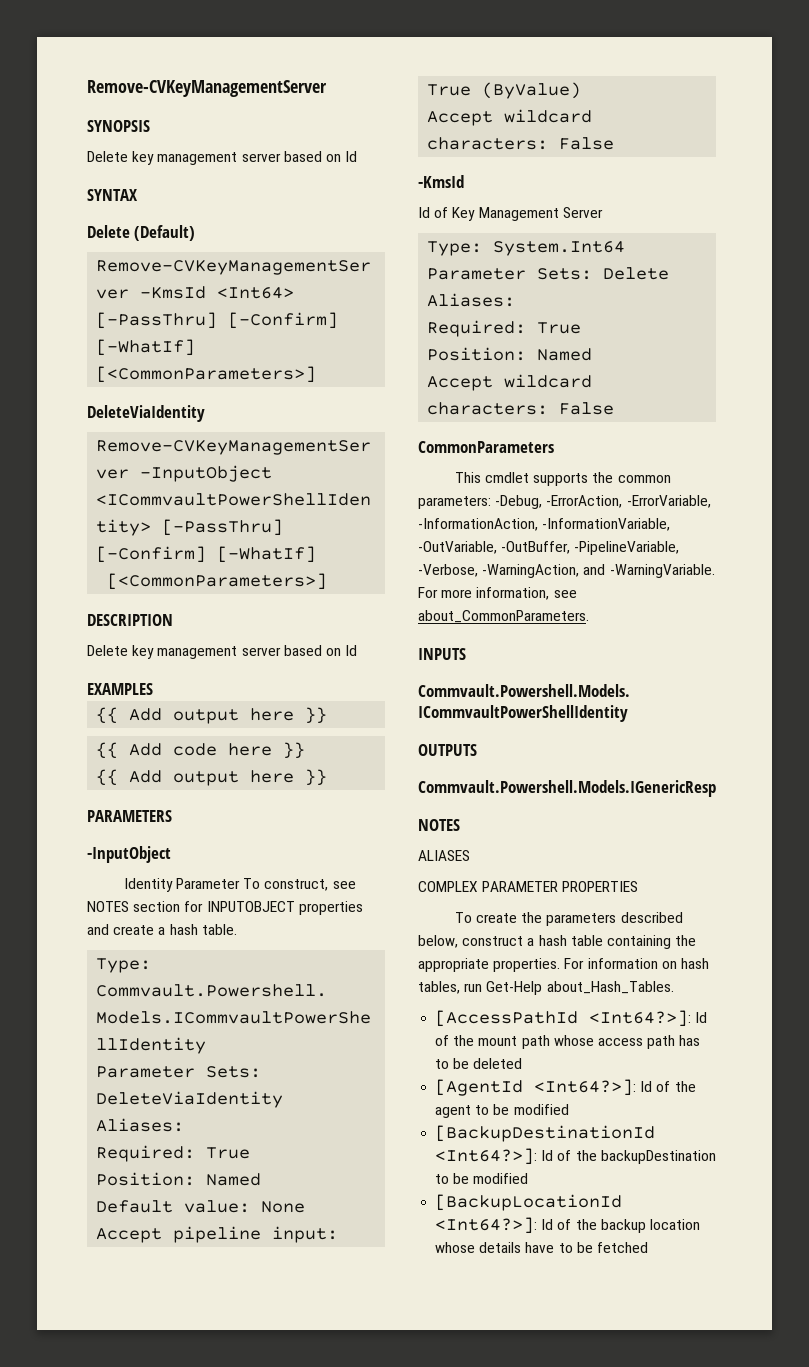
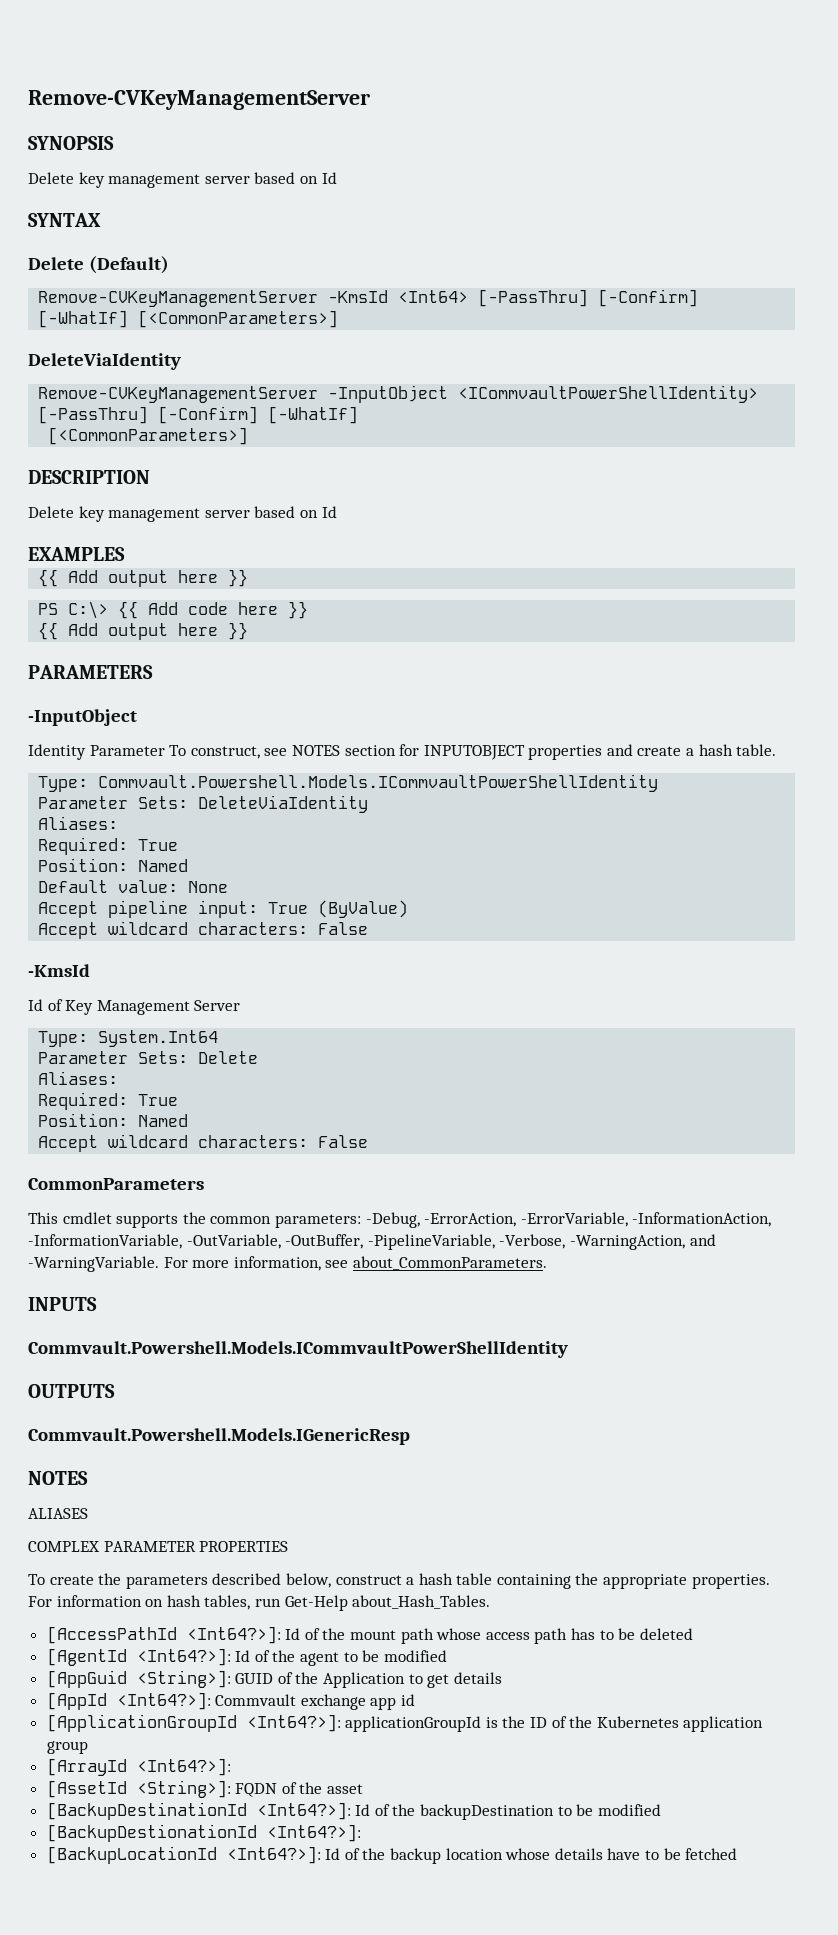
- {{ Add code here }}
+ PS C:\> {{ Add code here }}
+ [AppGuid <String>]: GUID of the Application to get details
+ [AppId <Int64?>]: Commvault exchange app id
+ [ApplicationGroupId <Int64?>]: applicationGroupId is the ID of the Kubernetes application group
+ [ArrayId <Int64?>]:
+ [AssetId <String>]: FQDN of the asset
+ [BackupDestionationId <Int64?>]:

